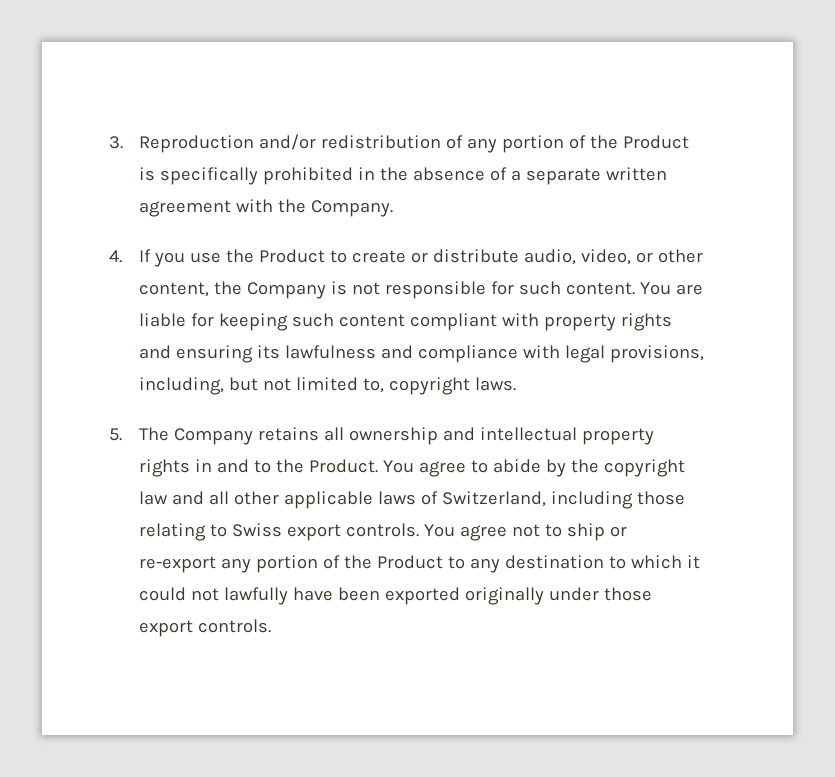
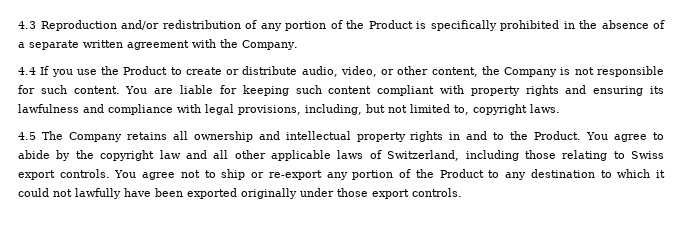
- 3. Reproduction and/or redistribution of any portion of the Product is specifically prohibited in the absence of a separate written agreement with the Company.
+ 4.3 Reproduction and/or redistribution of any portion of the Product is specifically prohibited in the absence of a separate written agreement with the Company.
- 4. If you use the Product to create or distribute audio, video, or other content, the Company is not responsible for such content.
+ 4.4 If you use the Product to create or distribute audio, video, or other content, the Company is not responsible for such content.
- 5. The Company retains all ownership and intellectual property rights in and to the Product.
+ 4.5 The Company retains all ownership and intellectual property rights in and to the Product.

